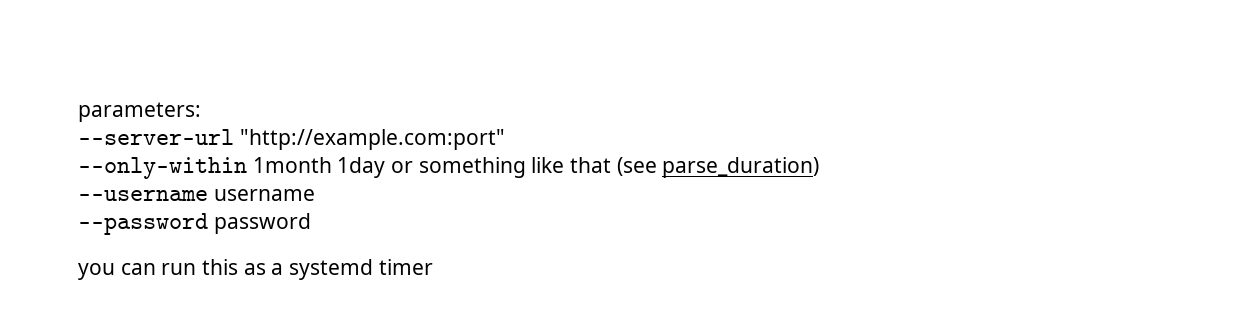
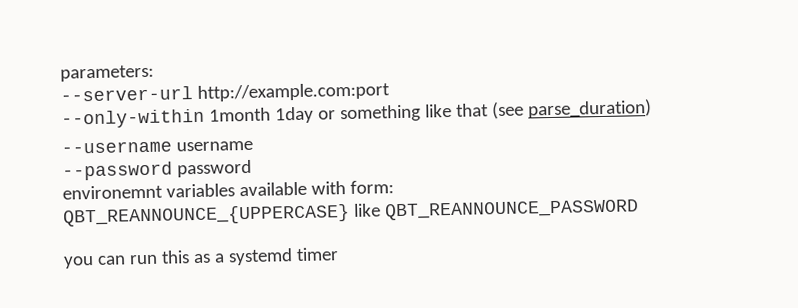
- --server-url "http://example.com:port"
+ --server-url http://example.com:port
+ environemnt variables available with form:
+ QBT_REANNOUNCE_{UPPERCASE} like QBT_REANNOUNCE_PASSWORD

